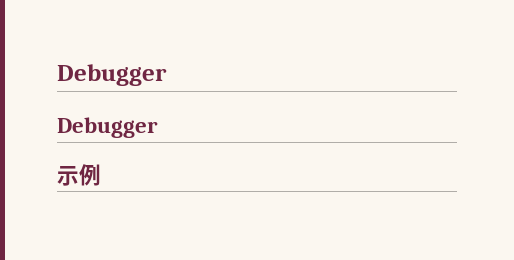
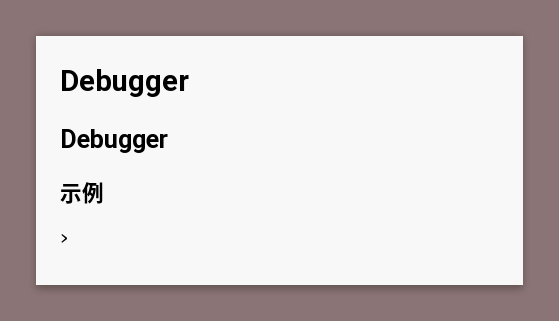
+ >

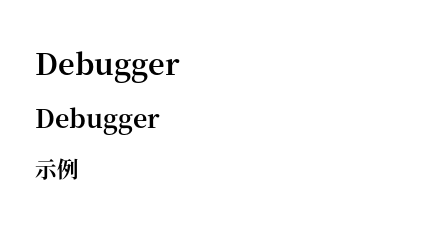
- >

